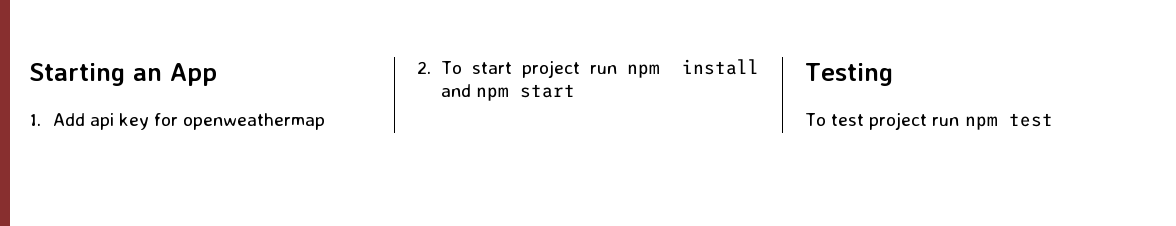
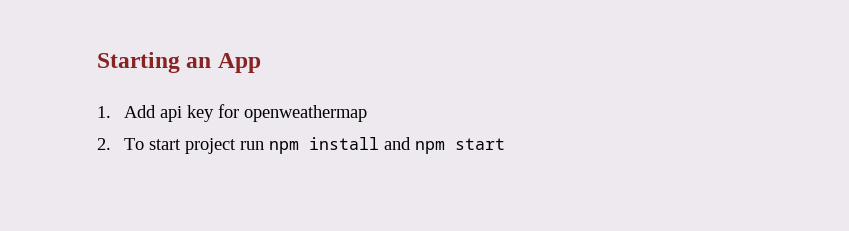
- Testing
- To test project run npm test

